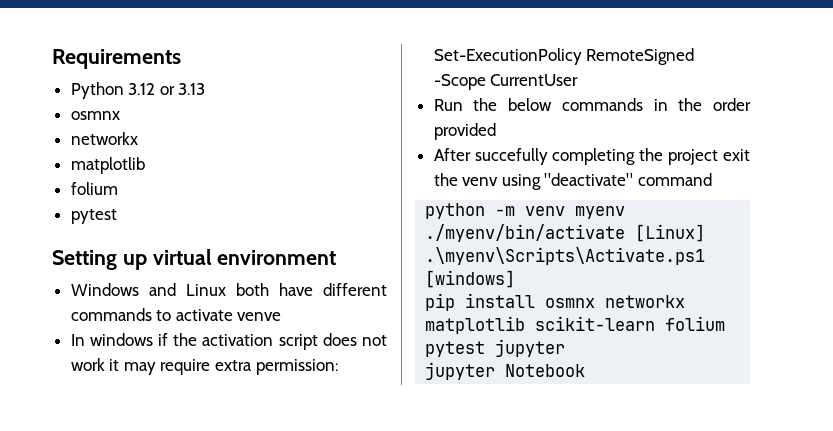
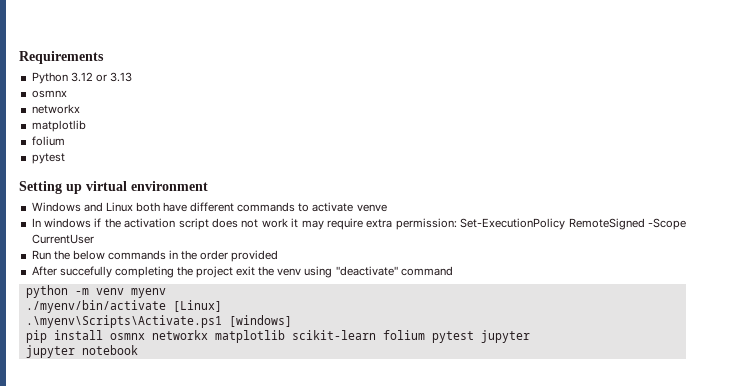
- jupyter Notebook
+ jupyter notebook

